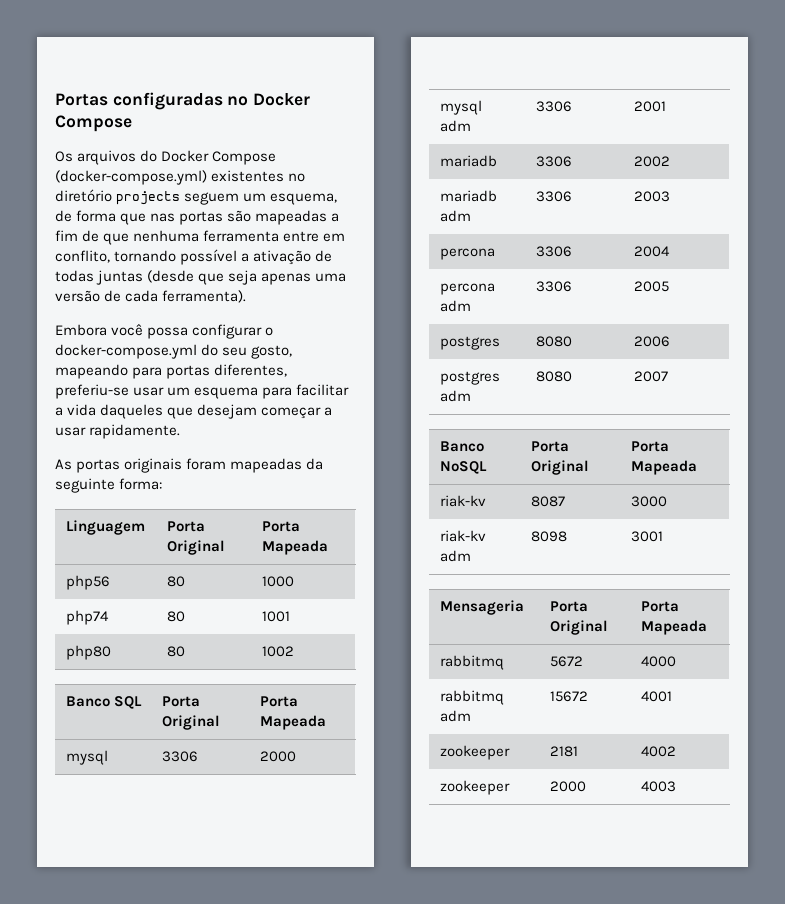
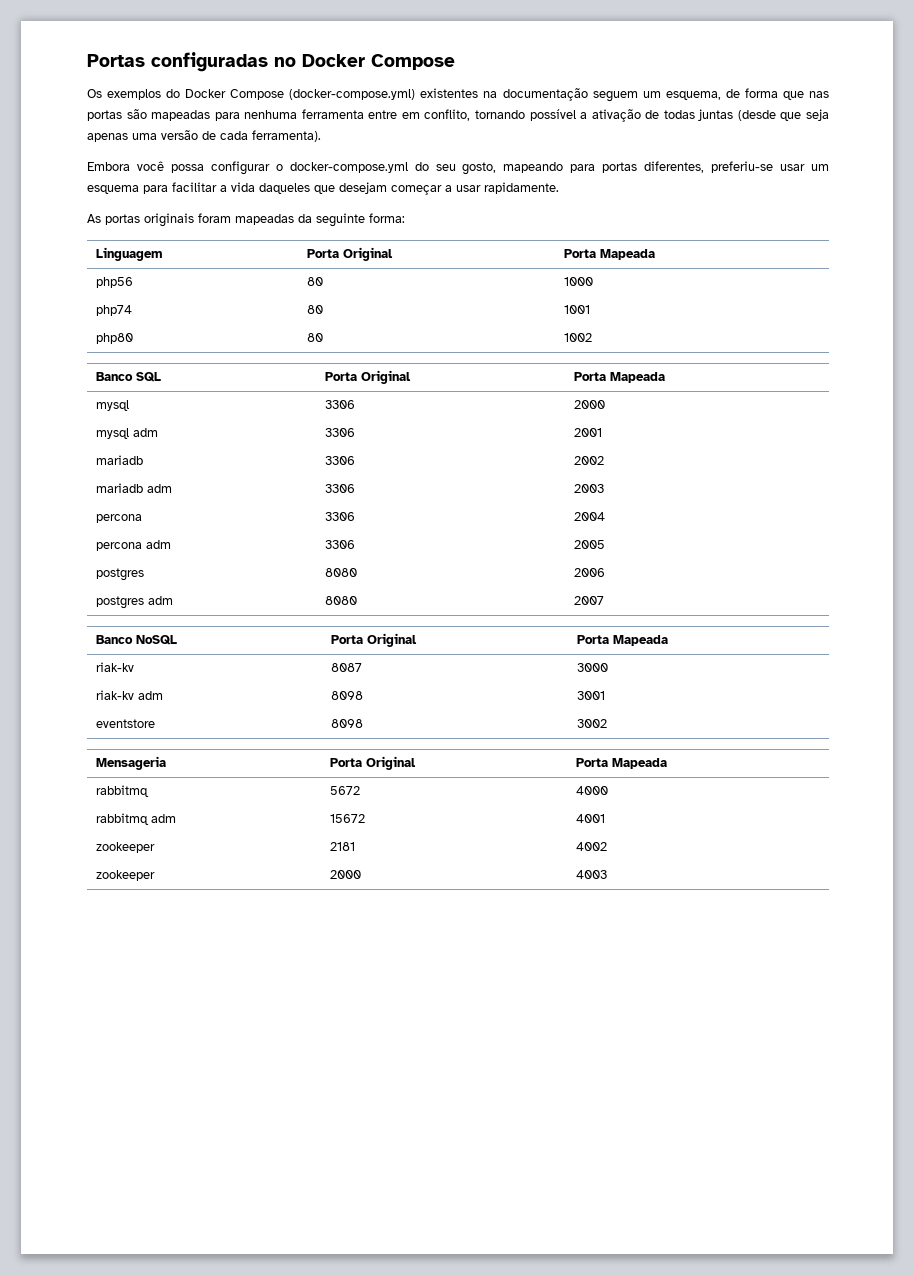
- Os arquivos do Docker Compose (docker-compose.yml) existentes no diretório projects seguem um esquema, de forma que nas portas são mapeadas a fim de que nenhuma ferramenta entre em conflito, tornando possível a ativação de todas juntas (desde que seja apenas uma versão de cada ferramenta).
+ Os exemplos do Docker Compose (docker-compose.yml) existentes na documentação seguem um esquema, de forma que nas portas são mapeadas para nenhuma ferramenta entre em conflito, tornando possível a ativação de todas juntas (desde que seja apenas uma versão de cada ferramenta).
+ eventstore | 8098 | 3002

